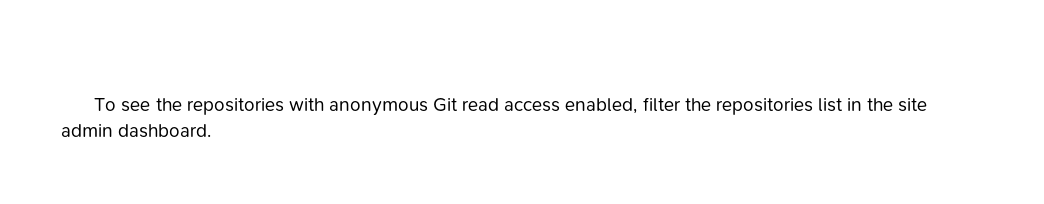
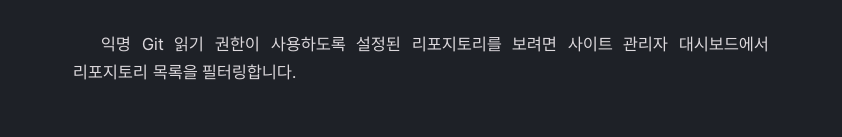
- To see the repositories with anonymous Git read access enabled, filter the repositories list in the site admin dashboard.
+ 익명 Git 읽기 권한이 사용하도록 설정된 리포지토리를 보려면 사이트 관리자 대시보드에서 리포지토리 목록을 필터링합니다.

